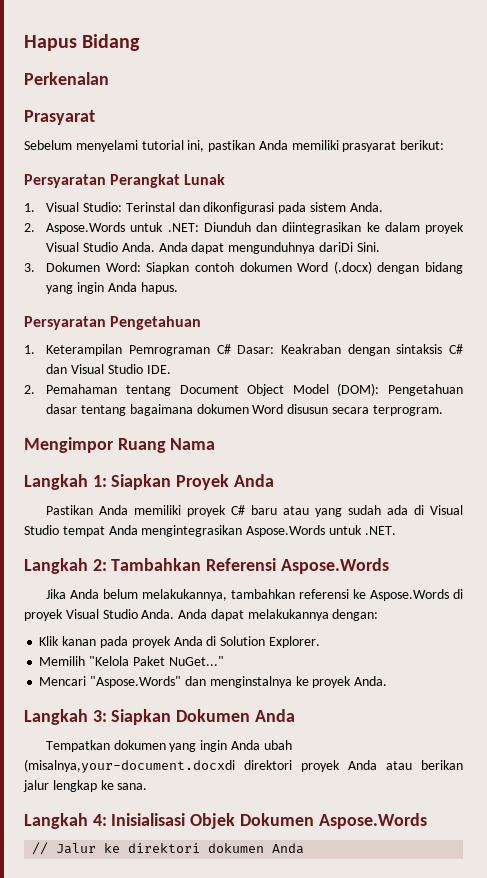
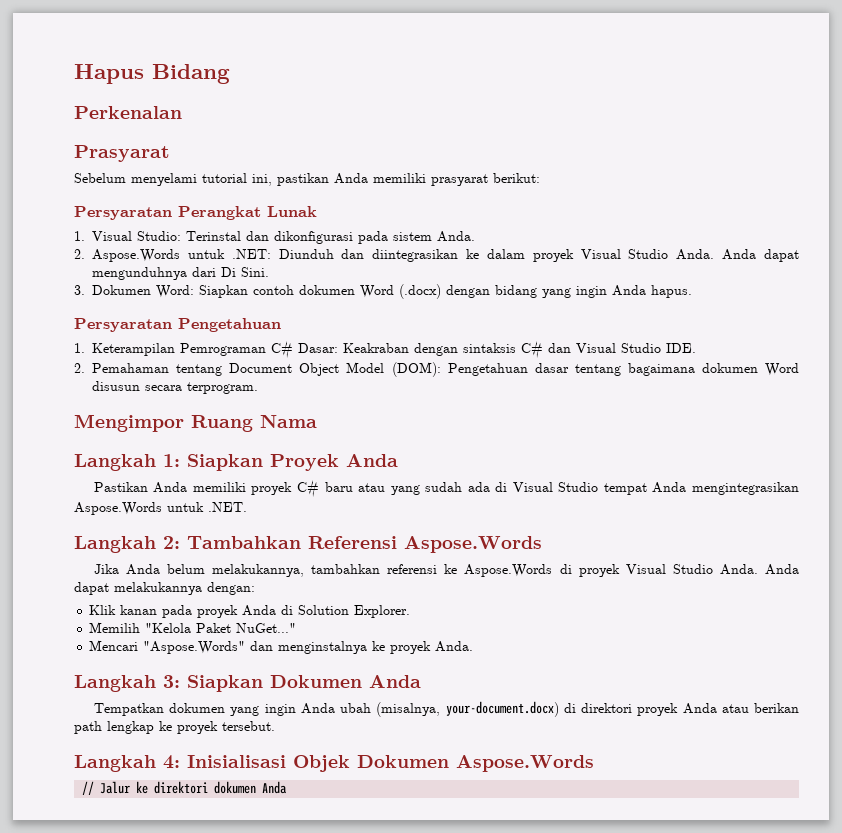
- Anda dapat mengunduhnya dariDi Sini.
+ Anda dapat mengunduhnya dari Di Sini.
- Tempatkan dokumen yang ingin Anda ubah (misalnya,your-document.docxdi direktori proyek Anda atau berikan jalur lengkap ke sana.
+ Tempatkan dokumen yang ingin Anda ubah (misalnya, your-document.docx) di direktori proyek Anda atau berikan path lengkap ke proyek tersebut.

